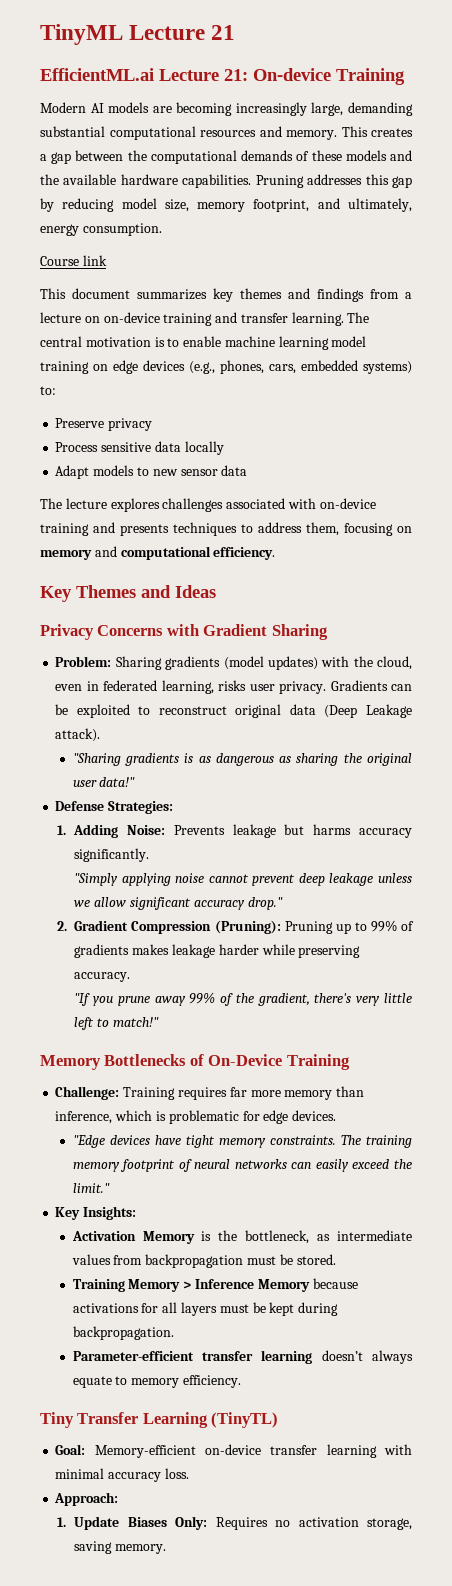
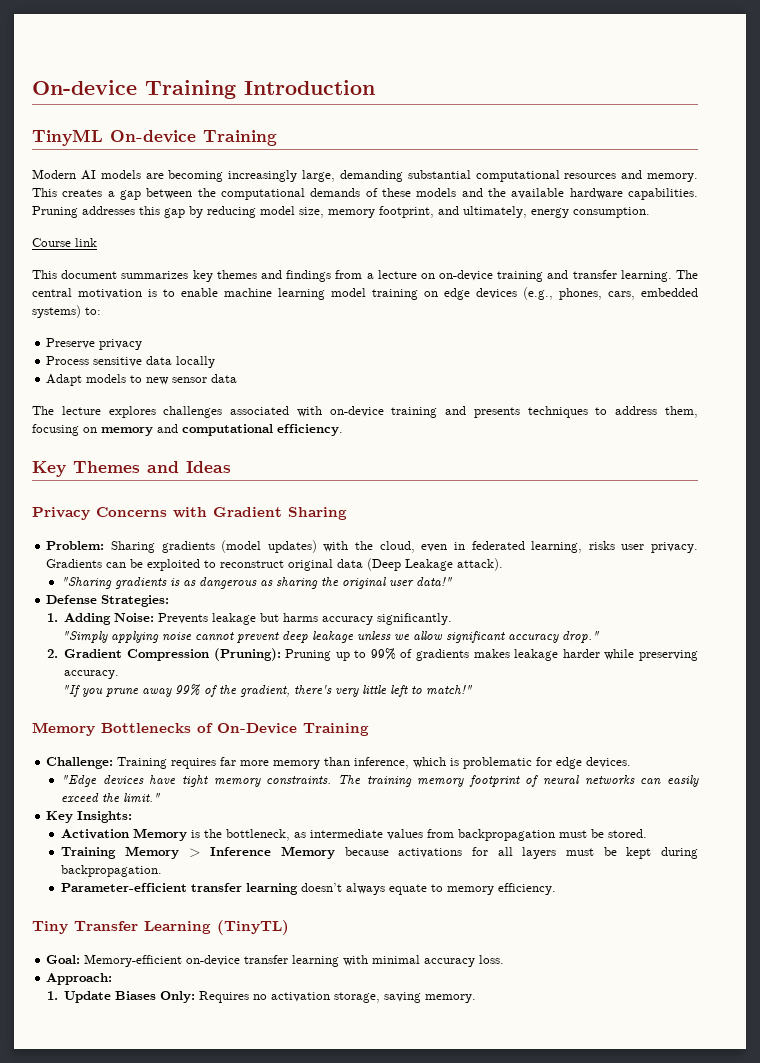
- TinyML Lecture 21
- EfficientML.ai Lecture 21: On-device Training
+ On-device Training Introduction
+ TinyML On-device Training

